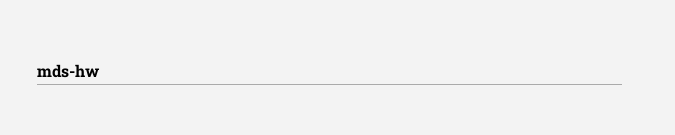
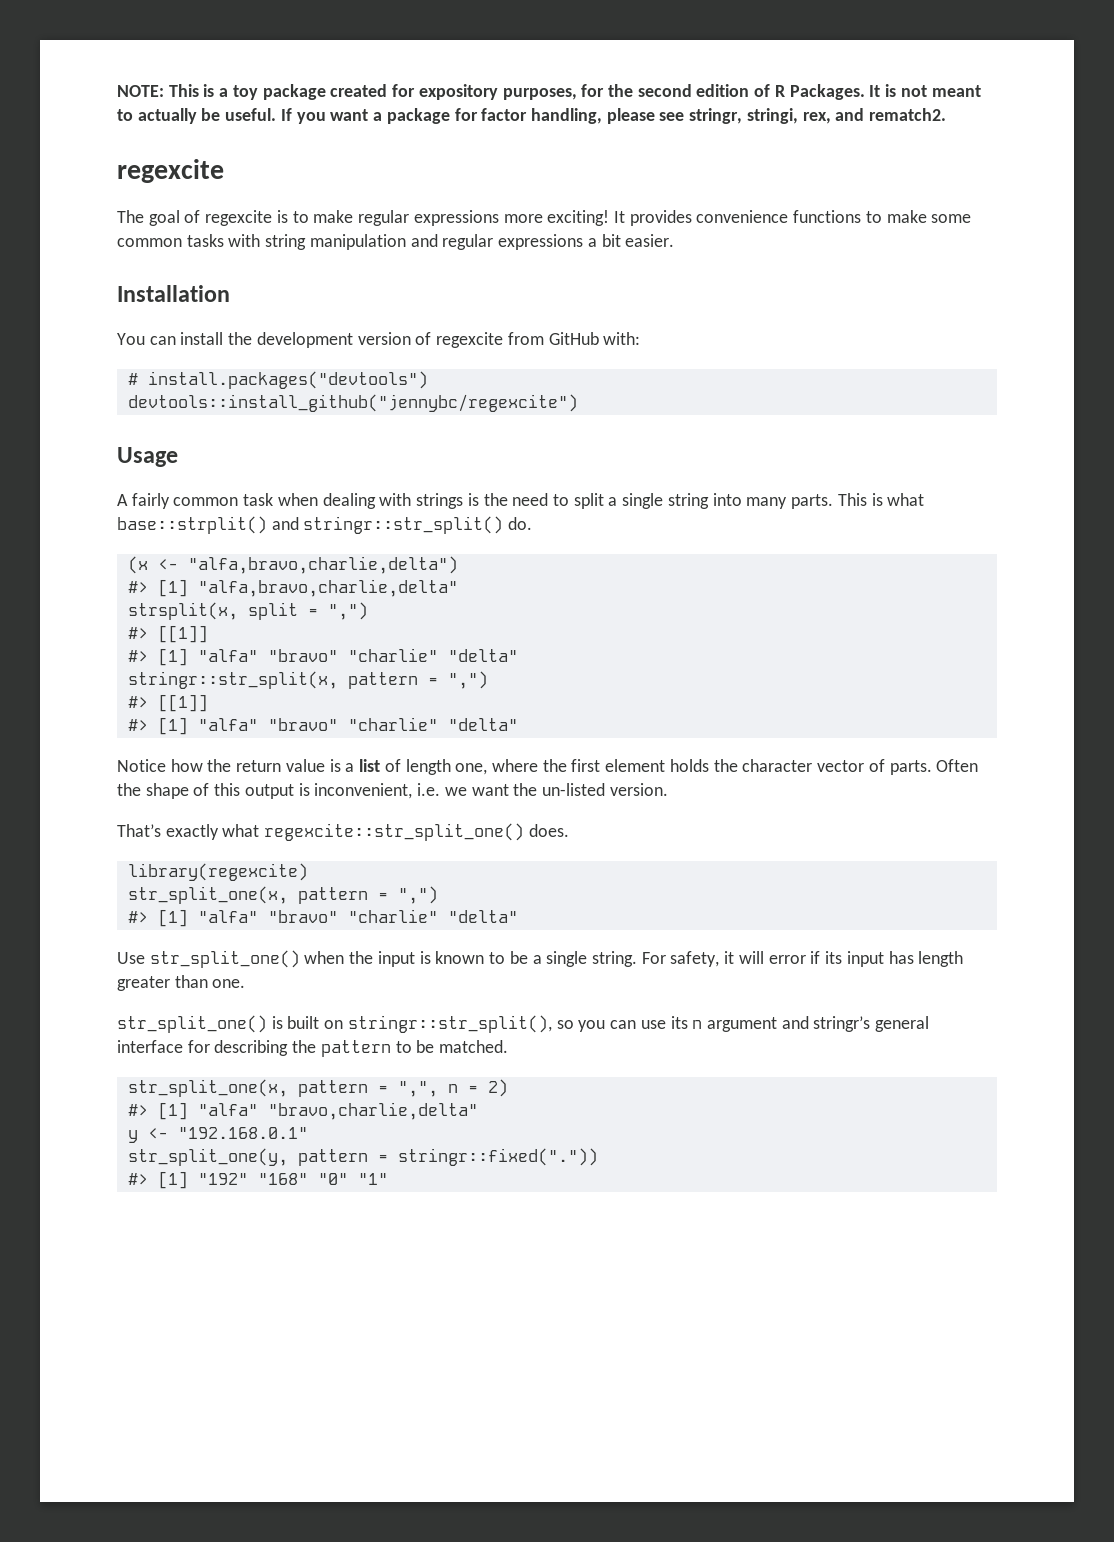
- mds-hw
+ NOTE: This is a toy package created for expository purposes, for the second edition of R Packages. It is not meant to actually be useful. If you want a package for factor handling, please see stringr, stringi, rex, and rematch2.
+ regexcite
+ The goal of regexcite is to make regular expressions more exciting! It provides convenience functions to make some common tasks with string manipulation and regular expressions a bit easier.
+ Installation
+ You can install the development version of regexcite from GitHub with:
+ # install.packages("devtools")
+ devtools::install_github("jennybc/regexcite")
+ Usage
+ A fairly common task when dealing with strings is the need to split a single string into many parts. This is what base::strplit() and stringr::str_split() do.
+ (x <- "alfa,bravo,charlie,delta")
+ #> [1] "alfa,bravo,charlie,delta"
+ strsplit(x, split = ",")
+ #> [[1]]
+ #> [1] "alfa" "bravo" "charlie" "delta"
+ stringr::str_split(x, pattern = ",")
+ #> [[1]]
+ #> [1] "alfa" "bravo" "charlie" "delta"
+ Notice how the return value is a list of length one, where the first element holds the character vector of parts. Often the shape of this output is inconvenient, i.e. we want the un-listed version.
+ That’s exactly what regexcite::str_split_one() does.
+ library(regexcite)
+ str_split_one(x, pattern = ",")
+ #> [1] "alfa" "bravo" "charlie" "delta"
+ Use str_split_one() when the input is known to be a single string. For safety, it will error if its input has length greater than one.
+ str_split_one() is built on stringr::str_split(), so you can use its n argument and stringr’s general interface for describing the pattern to be matched.
+ str_split_one(x, pattern = ",", n = 2)
+ #> [1] "alfa" "bravo,charlie,delta"
+ y <- "192.168.0.1"
+ str_split_one(y, pattern = stringr::fixed("."))
+ #> [1] "192" "168" "0" "1"

